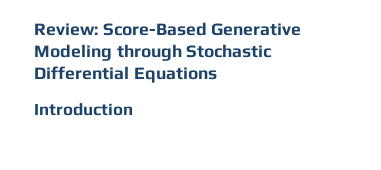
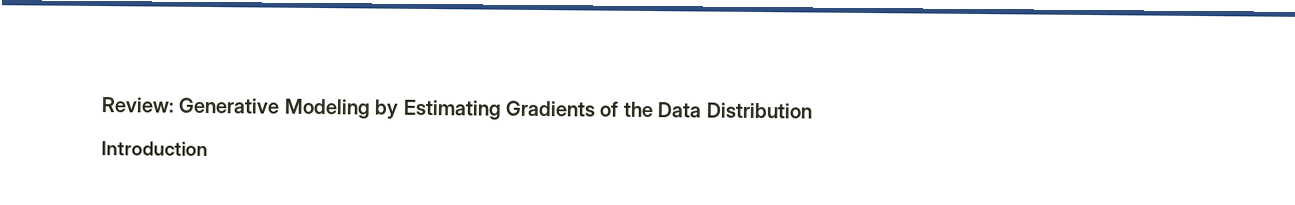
- Review: Score-Based Generative Modeling through Stochastic Differential Equations
+ Review: Generative Modeling by Estimating Gradients of the Data Distribution

